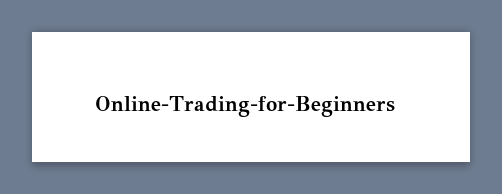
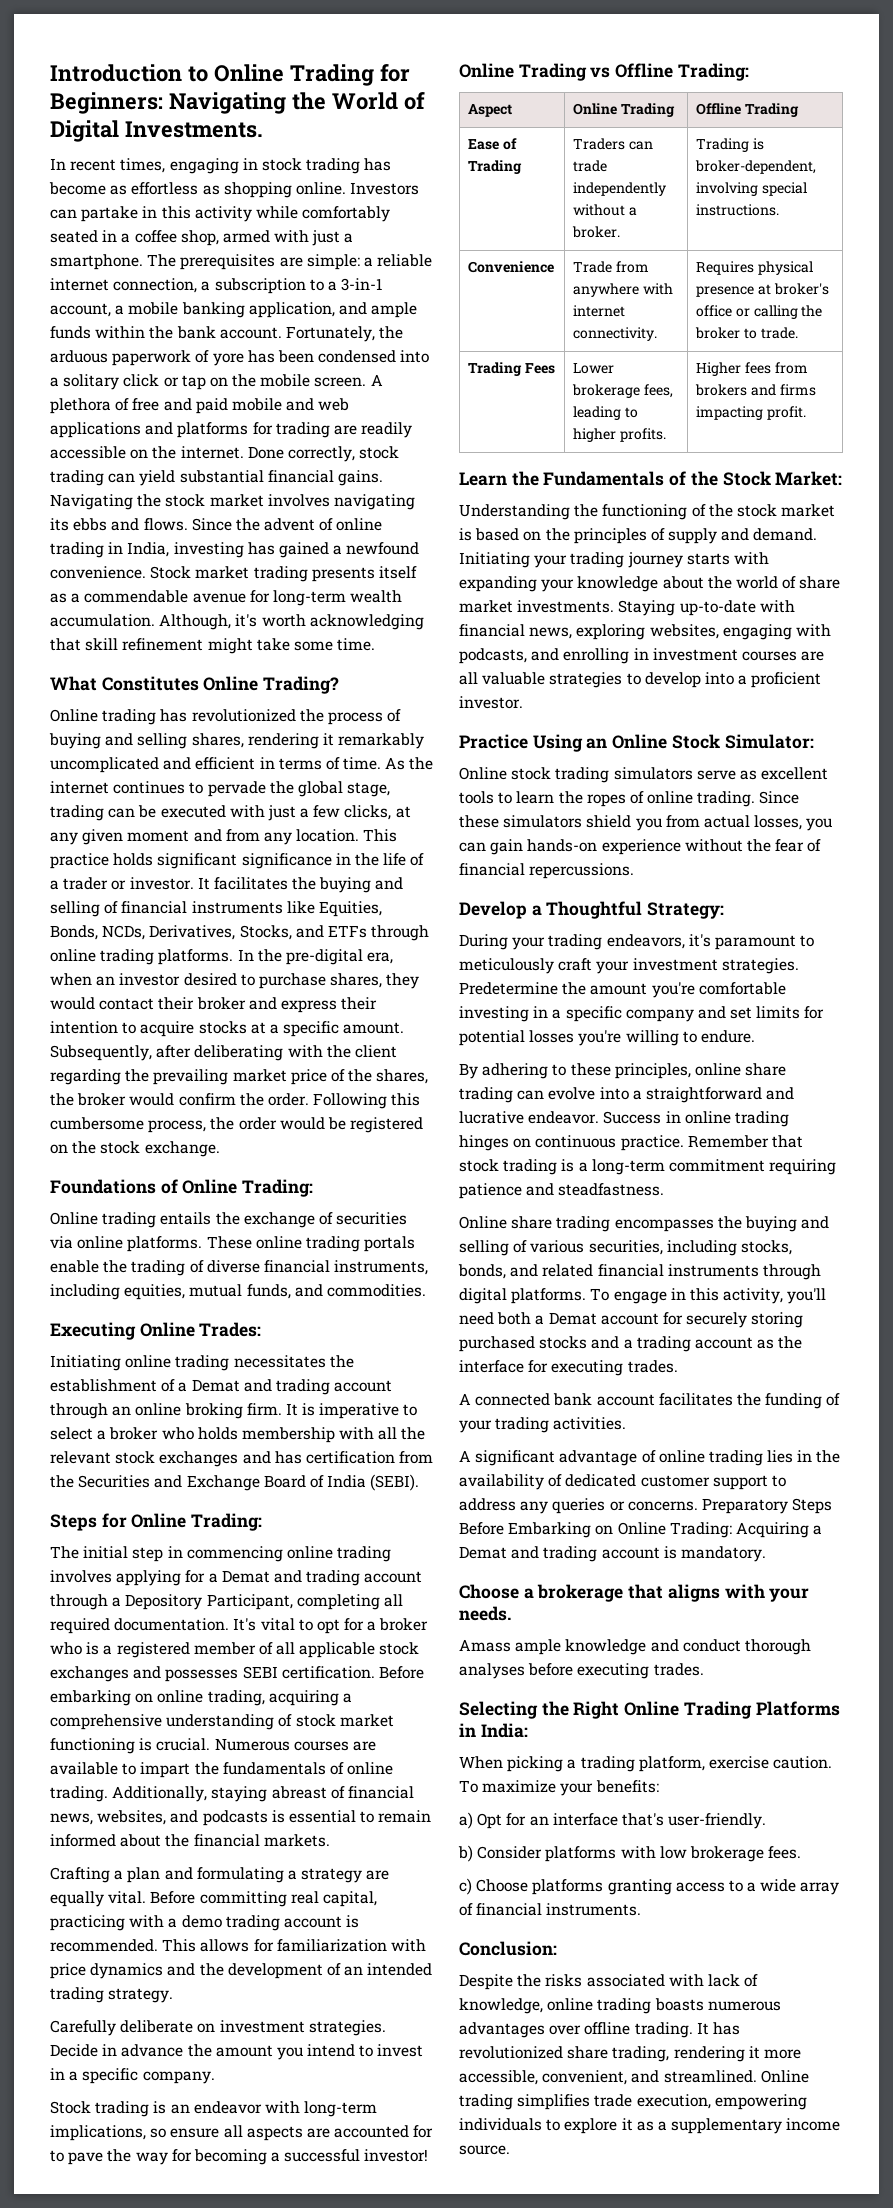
- Online-Trading-for-Beginners
+ Introduction to Online Trading for Beginners: Navigating the World of Digital Investments.
+ In recent times, engaging in stock trading has become as effortless as shopping online. Investors can partake in this activity while comfortably seated in a coffee shop, armed with just a smartphone. The prerequisites are simple: a reliable internet connection, a subscription to a 3-in-1 account, a mobile banking application, and ample funds within the bank account. Fortunately, the arduous paperwork of yore has been condensed into a solitary click or tap on the mobile screen. A plethora of free and paid mobile and web applications and platforms for trading are readily accessible on the internet. Done correctly, stock trading can yield substantial financial gains. Navigating the stock market involves navigating its ebbs and flows. Since the advent of online trading in India, investing has gained a newfound convenience. Stock market trading presents itself as a commendable avenue for long-term wealth accumulation. Although, it's worth acknowledging that skill refinement might take some time.
+ What Constitutes Online Trading?
+ Online trading has revolutionized the process of buying and selling shares, rendering it remarkably uncomplicated and efficient in terms of time. As the internet continues to pervade the global stage, trading can be executed with just a few clicks, at any given moment and from any location. This practice holds significant significance in the life of a trader or investor. It facilitates the buying and selling of financial instruments like Equities, Bonds, NCDs, Derivatives, Stocks, and ETFs through online trading platforms. In the pre-digital era, when an investor desired to purchase shares, they would contact their broker and express their intention to acquire stocks at a specific amount. Subsequently, after deliberating with the client regarding the prevailing market price of the shares, the broker would confirm the order. Following this cumbersome process, the order would be registered on the stock exchange.
+ Foundations of Online Trading:
+ Online trading entails the exchange of securities via online platforms. These online trading portals enable the trading of diverse financial instruments, including equities, mutual funds, and commodities.
+ Executing Online Trades:
+ Initiating online trading necessitates the establishment of a Demat and trading account through an online broking firm. It is imperative to select a broker who holds membership with all the relevant stock exchanges and has certification from the Securities and Exchange Board of India (SEBI).
+ Steps for Online Trading:
+ The initial step in commencing online trading involves applying for a Demat and trading account through a Depository Participant, completing all required documentation. It's vital to opt for a broker who is a registered member of all applicable stock exchanges and possesses SEBI certification. Before embarking on online trading, acquiring a comprehensive understanding of stock market functioning is crucial. Numerous courses are available to impart the fundamentals of online trading. Additionally, staying abreast of financial news, websites, and podcasts is essential to remain informed about the financial markets.
+ Crafting a plan and formulating a strategy are equally vital. Before committing real capital, practicing with a demo trading account is recommended. This allows for familiarization with price dynamics and the development of an intended trading strategy.
+ Carefully deliberate on investment strategies. Decide in advance the amount you intend to invest in a specific company.
+ Stock trading is an endeavor with long-term implications, so ensure all aspects are accounted for to pave the way for becoming a successful investor!
+ Online Trading vs Offline Trading:
+ Aspect | Online Trading | Offline Trading
+ Ease of Trading | Traders can trade independently without a broker. | Trading is broker-dependent, involving special instructions.
+ Convenience | Trade from anywhere with internet connectivity. | Requires physical presence at broker's office or calling the broker to trade.
+ Trading Fees | Lower brokerage fees, leading to higher profits. | Higher fees from brokers and firms impacting profit.
+ Learn the Fundamentals of the Stock Market:
+ Understanding the functioning of the stock market is based on the principles of supply and demand. Initiating your trading journey starts with expanding your knowledge about the world of share market investments. Staying up-to-date with financial news, exploring websites, engaging with podcasts, and enrolling in investment courses are all valuable strategies to develop into a proficient investor.
+ Practice Using an Online Stock Simulator:
+ Online stock trading simulators serve as excellent tools to learn the ropes of online trading. Since these simulators shield you from actual losses, you can gain hands-on experience without the fear of financial repercussions.
+ Develop a Thoughtful Strategy:
+ During your trading endeavors, it's paramount to meticulously craft your investment strategies. Predetermine the amount you're comfortable investing in a specific company and set limits for potential losses you're willing to endure.
+ By adhering to these principles, online share trading can evolve into a straightforward and lucrative endeavor. Success in online trading hinges on continuous practice. Remember that stock trading is a long-term commitment requiring patience and steadfastness.
+ Online share trading encompasses the buying and selling of various securities, including stocks, bonds, and related financial instruments through digital platforms. To engage in this activity, you'll need both a Demat account for securely storing purchased stocks and a trading account as the interface for executing trades.
+ A connected bank account facilitates the funding of your trading activities.
+ A significant advantage of online trading lies in the availability of dedicated customer support to address any queries or concerns. Preparatory Steps Before Embarking on Online Trading: Acquiring a Demat and trading account is mandatory.
+ Choose a brokerage that aligns with your needs.
+ Amass ample knowledge and conduct thorough analyses before executing trades.
+ Selecting the Right Online Trading Platforms in India:
+ When picking a trading platform, exercise caution. To maximize your benefits:
+ a) Opt for an interface that's user-friendly.
+ b) Consider platforms with low brokerage fees.
+ c) Choose platforms granting access to a wide array of financial instruments.
+ Conclusion:
+ Despite the risks associated with lack of knowledge, online trading boasts numerous advantages over offline trading. It has revolutionized share trading, rendering it more accessible, convenient, and streamlined. Online trading simplifies trade execution, empowering individuals to explore it as a supplementary income source.

